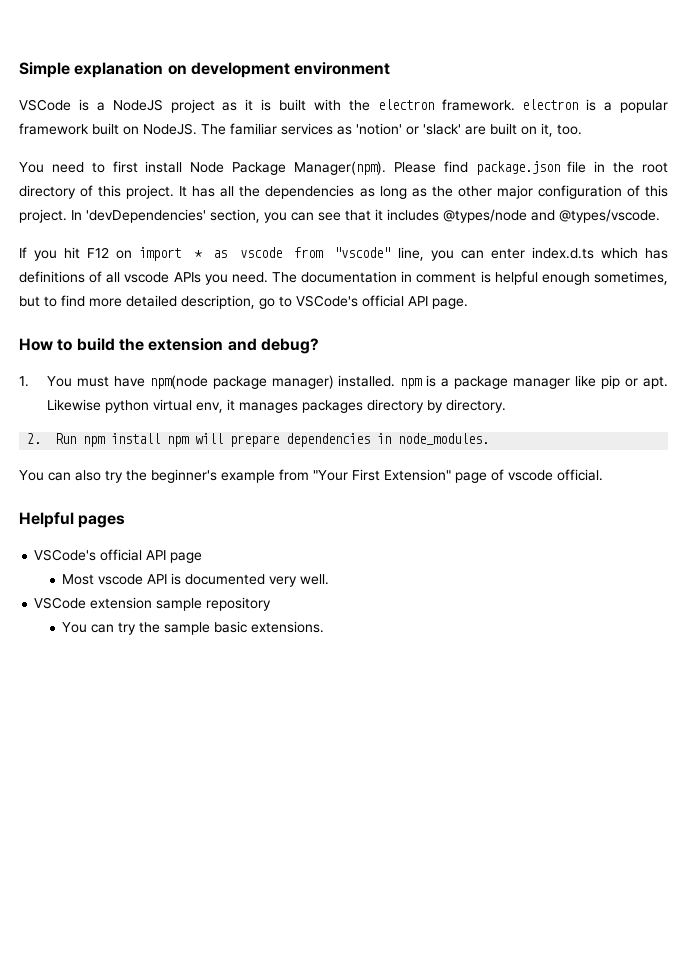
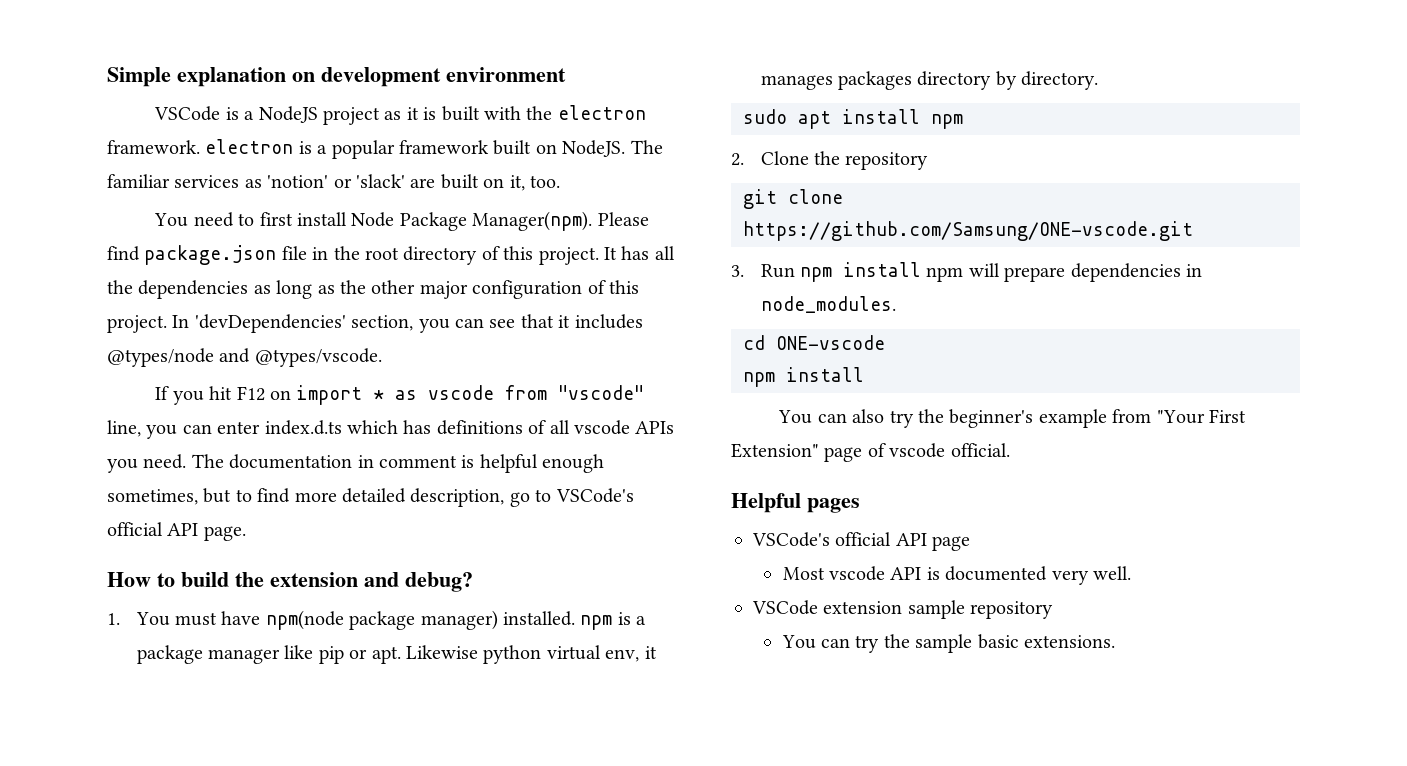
- 2. Run npm install npm will prepare dependencies in node_modules.
+ sudo apt install npm
+ 2. Clone the repository
+ git clone https://github.com/Samsung/ONE-vscode.git
+ 3. Run npm install npm will prepare dependencies in node_modules.
+ cd ONE-vscode
+ npm install

